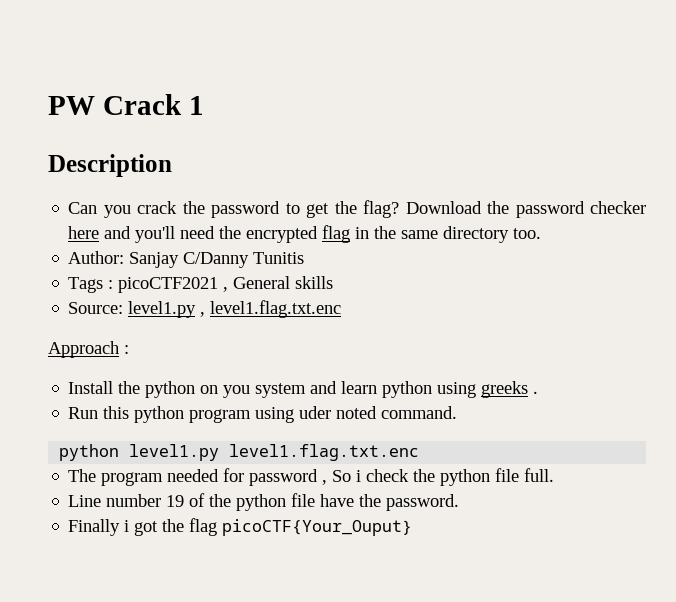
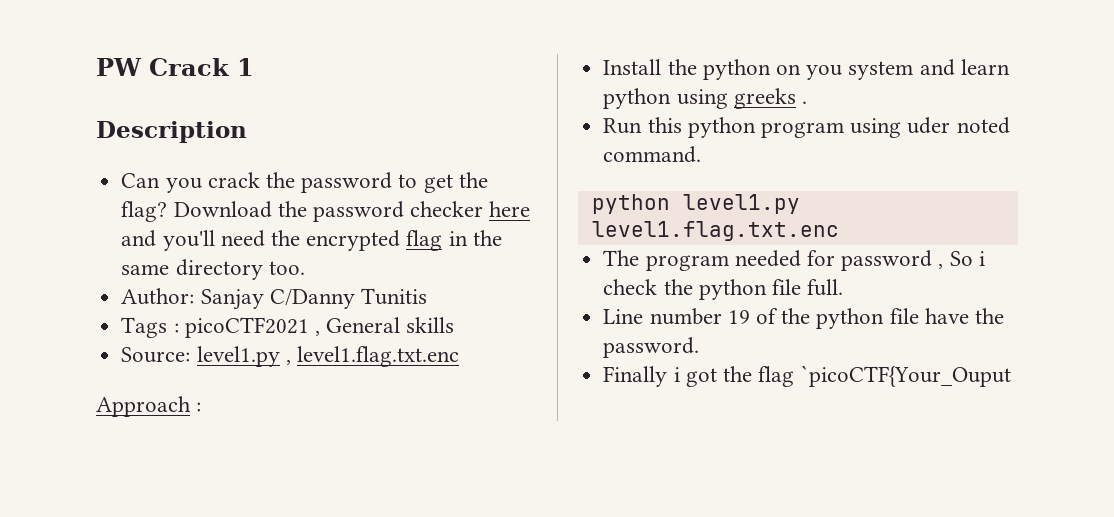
- Finally i got the flag picoCTF{Your_Ouput}
+ Finally i got the flag `picoCTF{Your_Ouput

